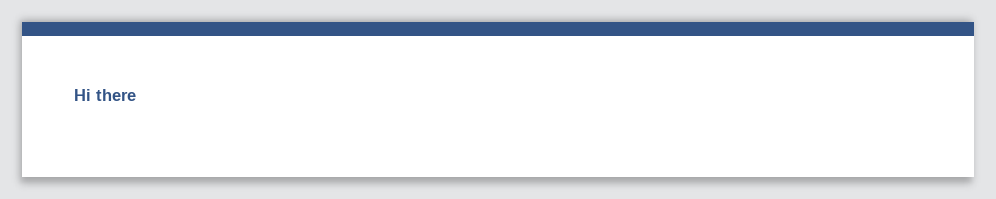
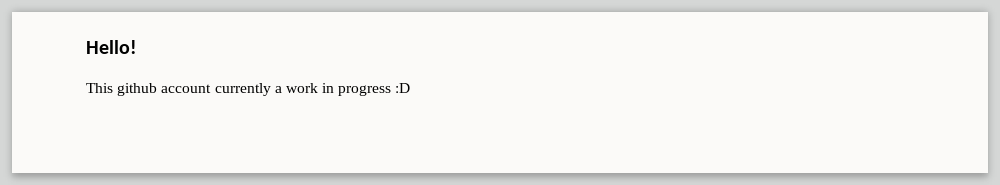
- Hi there
+ Hello!
+ This github account currently a work in progress :D

